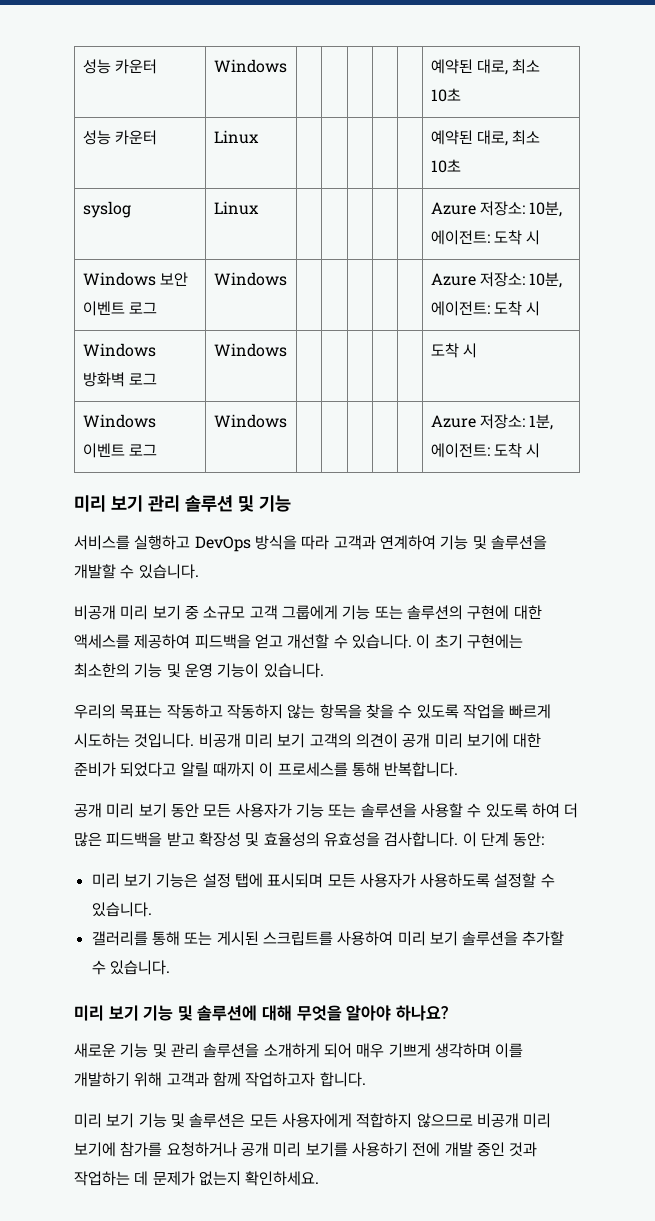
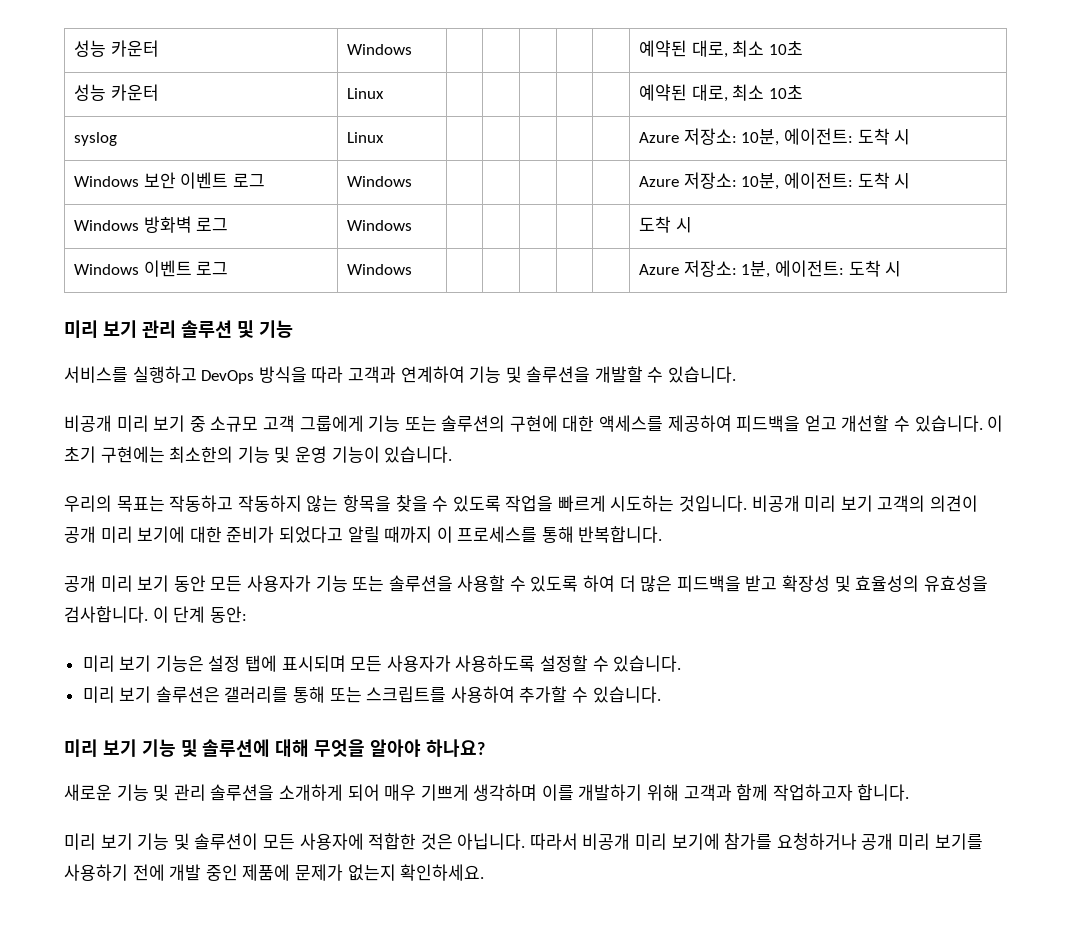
- 갤러리를 통해 또는 게시된 스크립트를 사용하여 미리 보기 솔루션을 추가할 수 있습니다.
+ 미리 보기 솔루션은 갤러리를 통해 또는 스크립트를 사용하여 추가할 수 있습니다.
- 미리 보기 기능 및 솔루션은 모든 사용자에게 적합하지 않으므로 비공개 미리 보기에 참가를 요청하거나 공개 미리 보기를 사용하기 전에 개발 중인 것과 작업하는 데 문제가 없는지 확인하세요.
+ 미리 보기 기능 및 솔루션이 모든 사용자에 적합한 것은 아닙니다. 따라서 비공개 미리 보기에 참가를 요청하거나 공개 미리 보기를 사용하기 전에 개발 중인 제품에 문제가 없는지 확인하세요.

